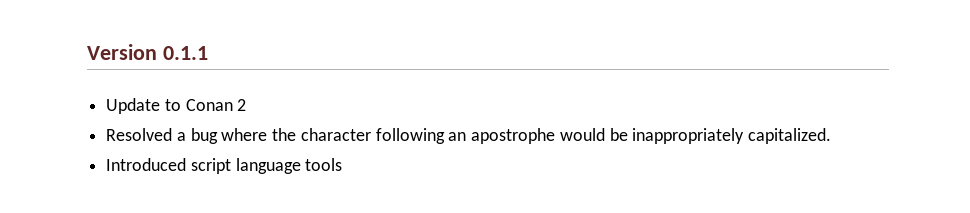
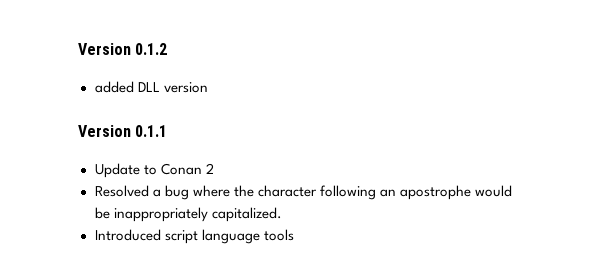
+ Version 0.1.2
+ added DLL version

